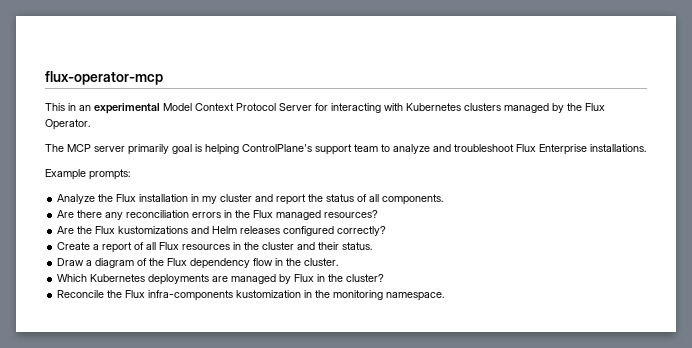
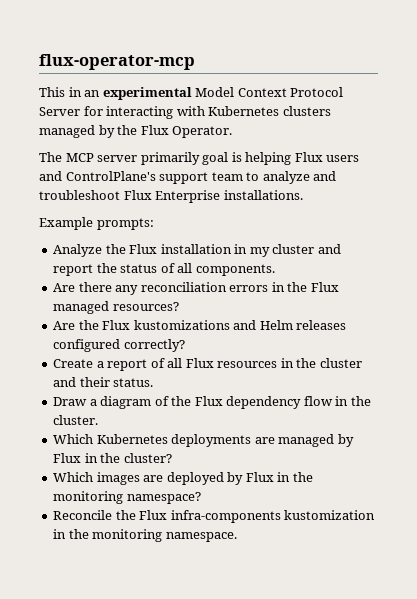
- The MCP server primarily goal is helping ControlPlane's support team to analyze and troubleshoot Flux Enterprise installations.
+ The MCP server primarily goal is helping Flux users and ControlPlane's support team to analyze and troubleshoot Flux Enterprise installations.
+ Which images are deployed by Flux in the monitoring namespace?

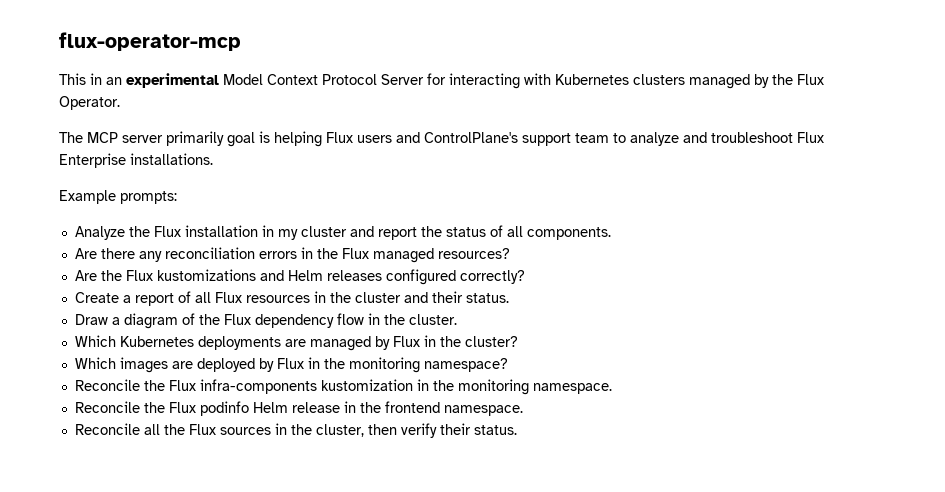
+ Reconcile the Flux podinfo Helm release in the frontend namespace.
+ Reconcile all the Flux sources in the cluster, then verify their status.

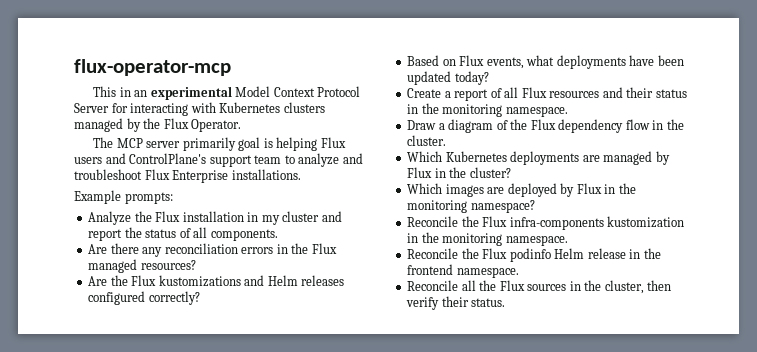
+ Based on Flux events, what deployments have been updated today?
- Create a report of all Flux resources in the cluster and their status.
+ Create a report of all Flux resources and their status in the monitoring namespace.

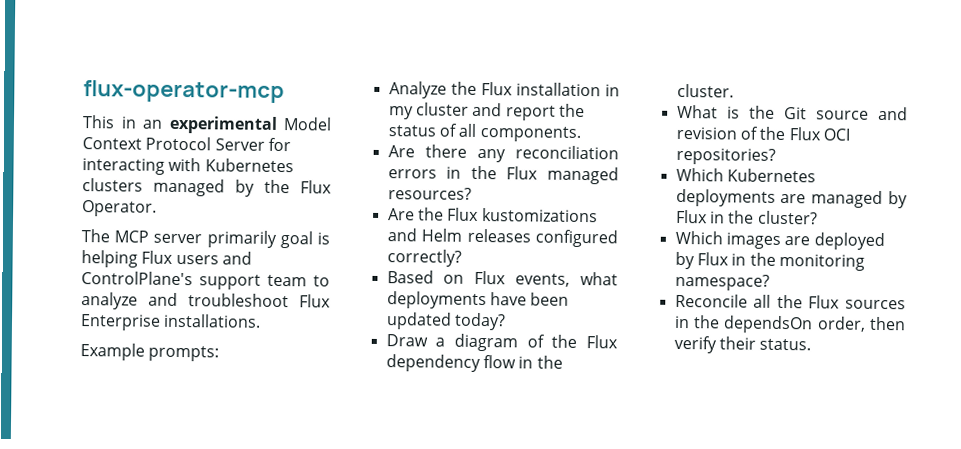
- Create a report of all Flux resources and their status in the monitoring namespace.
+ What is the Git source and revision of the Flux OCI repositories?
- Reconcile the Flux infra-components kustomization in the monitoring namespace.
- Reconcile the Flux podinfo Helm release in the frontend namespace.
- Reconcile all the Flux sources in the cluster, then verify their status.
+ Reconcile all the Flux sources in the dependsOn order, then verify their status.

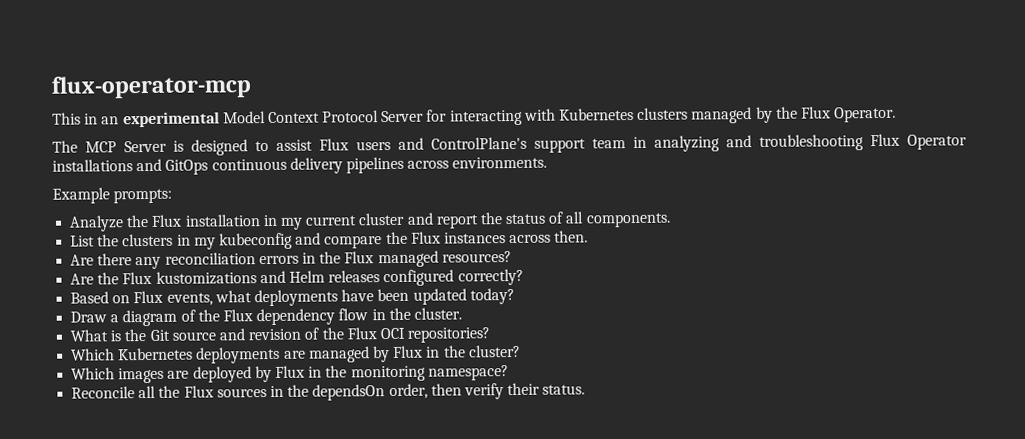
- The MCP server primarily goal is helping Flux users and ControlPlane's support team to analyze and troubleshoot Flux Enterprise installations.
+ The MCP Server is designed to assist Flux users and ControlPlane's support team in analyzing and troubleshooting Flux Operator installations and GitOps continuous delivery pipelines across environments.
- Analyze the Flux installation in my cluster and report the status of all components.
+ Analyze the Flux installation in my current cluster and report the status of all components.
+ List the clusters in my kubeconfig and compare the Flux instances across then.

